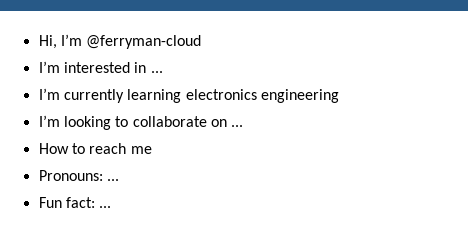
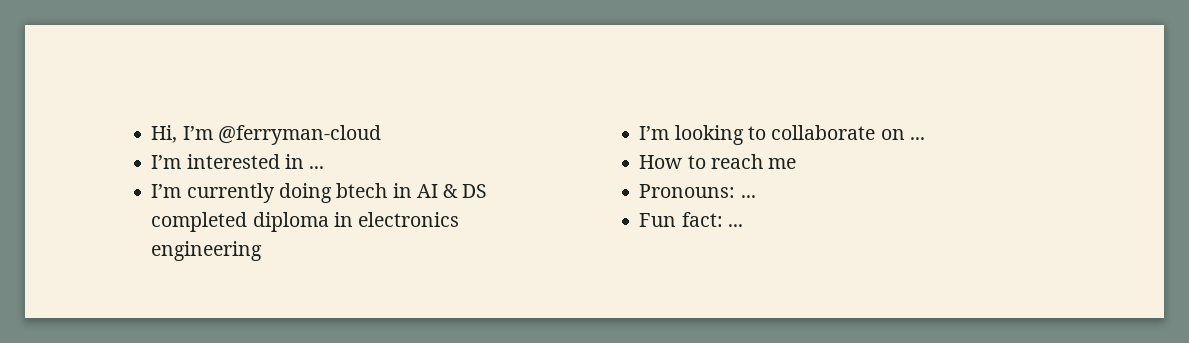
- I’m currently learning electronics engineering
+ I’m currently doing btech in AI & DS completed diploma in electronics engineering

